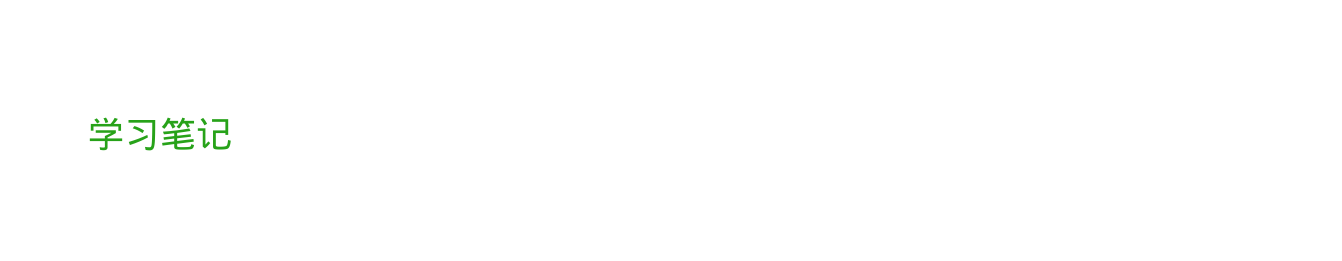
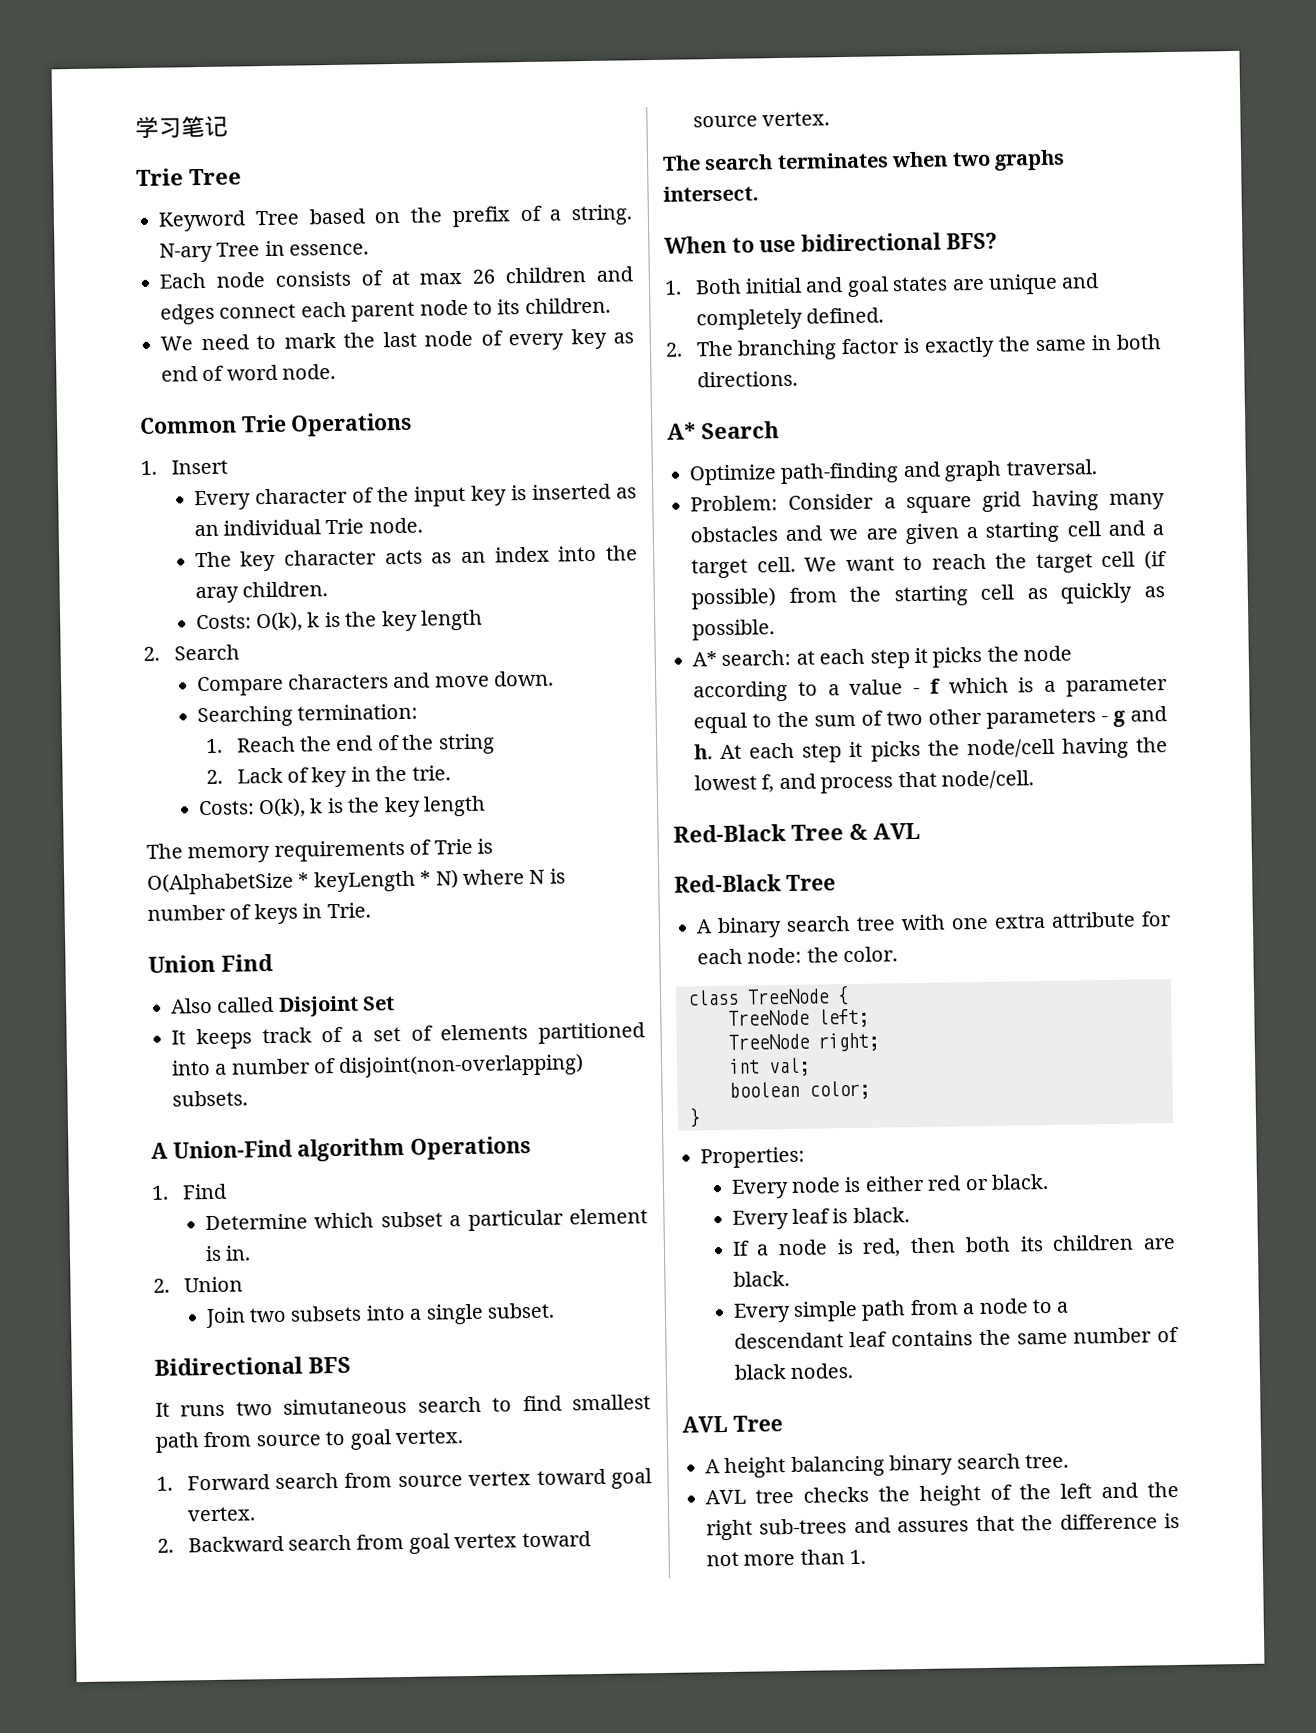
+ Trie Tree
+ Keyword Tree based on the prefix of a string. N-ary Tree in essence.
+ Each node consists of at max 26 children and edges connect each parent node to its children.
+ We need to mark the last node of every key as end of word node.
+ Common Trie Operations
+ 1. Insert
+ Every character of the input key is inserted as an individual Trie node.
+ The key character acts as an index into the aray children.
+ Costs: O(k), k is the key length
+ 2. Search
+ Compare characters and move down.
+ Searching termination:
+ 1. Reach the end of the string
+ 2. Lack of key in the trie.
+ Costs: O(k), k is the key length
+ The memory requirements of Trie is O(AlphabetSize * keyLength * N) where N is number of keys in Trie.
+ Union Find
+ Also called Disjoint Set
+ It keeps track of a set of elements partitioned into a number of disjoint(non-overlapping) subsets.
+ A Union-Find algorithm Operations
+ 1. Find
+ Determine which subset a particular element is in.
+ 2. Union
+ Join two subsets into a single subset.
+ Bidirectional BFS
+ It runs two simutaneous search to find smallest path from source to goal vertex.
+ 1. Forward search from source vertex toward goal vertex.
+ 2. Backward search from goal vertex toward source vertex.
+ The search terminates when two graphs intersect.
+ When to use bidirectional BFS?
+ 1. Both initial and goal states are unique and completely defined.
+ 2. The branching factor is exactly the same in both directions.
+ A* Search
+ Optimize path-finding and graph traversal.
+ Problem: Consider a square grid having many obstacles and we are given a starting cell and a target cell. We want to reach the target cell (if possible) from the starting cell as quickly as possible.
+ A* search: at each step it picks the node according to a value - f which is a parameter equal to the sum of two other parameters - g and h. At each step it picks the node/cell having the lowest f, and process that node/cell.
+ Red-Black Tree & AVL
+ Red-Black Tree
+ A binary search tree with one extra attribute for each node: the color.
+ class TreeNode {
+ TreeNode left;
+ TreeNode right;
+ int val;
+ boolean color;
+ }
+ Properties:
+ Every node is either red or black.
+ Every leaf is black.
+ If a node is red, then both its children are black.
+ Every simple path from a node to a descendant leaf contains the same number of black nodes.
+ AVL Tree
+ A height balancing binary search tree.
+ AVL tree checks the height of the left and the right sub-trees and assures that the difference is not more than 1.

